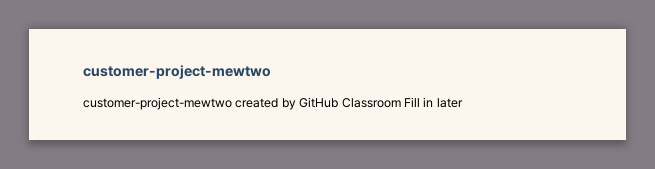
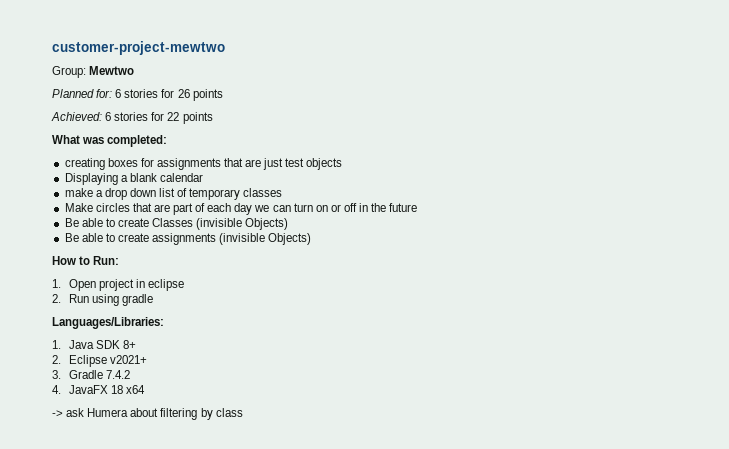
- customer-project-mewtwo created by GitHub Classroom Fill in later
+ Group: Mewtwo
+ Planned for: 6 stories for 26 points
+ Achieved: 6 stories for 22 points
+ What was completed:
+ creating boxes for assignments that are just test objects
+ Displaying a blank calendar
+ make a drop down list of temporary classes
+ Make circles that are part of each day we can turn on or off in the future
+ Be able to create Classes (invisible Objects)
+ Be able to create assignments (invisible Objects)
+ How to Run:
+ 1. Open project in eclipse
+ 2. Run using gradle
+ Languages/Libraries:
+ 1. Java SDK 8+
+ 2. Eclipse v2021+
+ 3. Gradle 7.4.2
+ 4. JavaFX 18 x64
+ -> ask Humera about filtering by class

